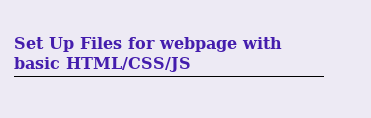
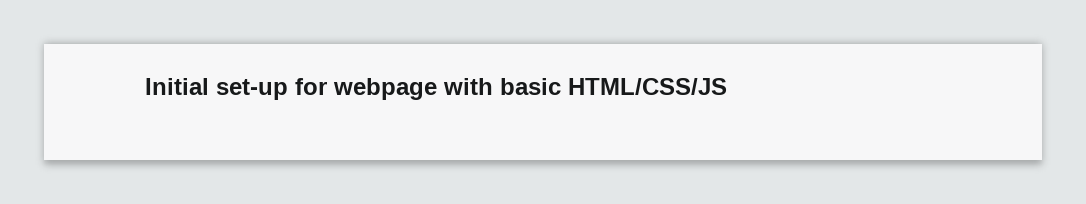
- Set Up Files for webpage with basic HTML/CSS/JS
+ Initial set-up for webpage with basic HTML/CSS/JS

